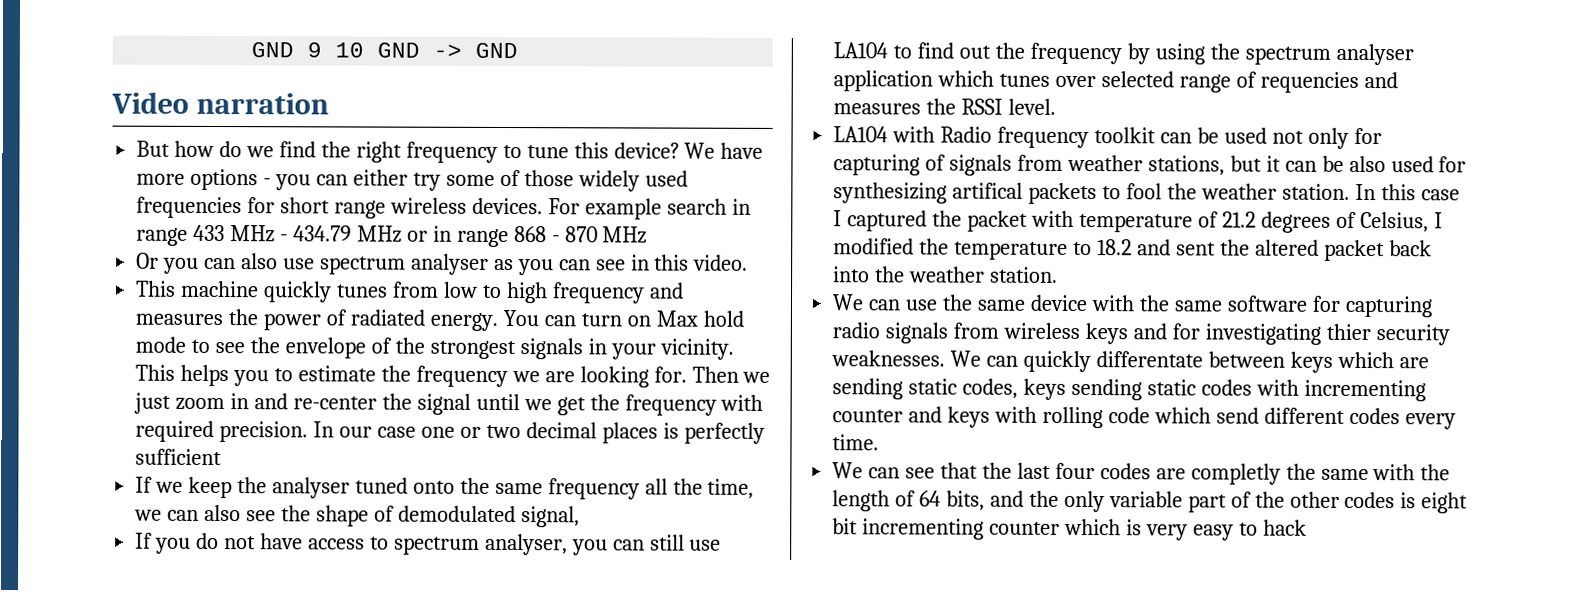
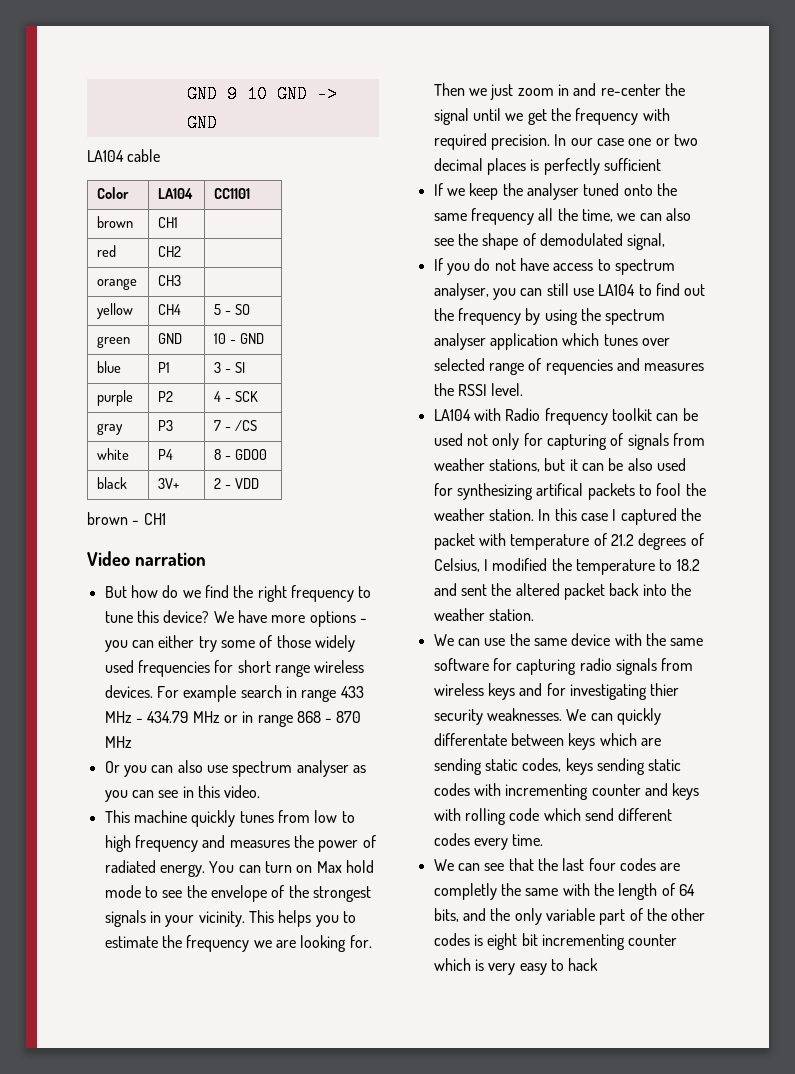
+ LA104 cable
+ Color | LA104 | CC1101
+ brown | CH1 |
+ red | CH2 |
+ orange | CH3 |
+ yellow | CH4 | 5 - SO
+ green | GND | 10 - GND
+ blue | P1 | 3 - SI
+ purple | P2 | 4 - SCK
+ gray | P3 | 7 - /CS
+ white | P4 | 8 - GDO0
+ black | 3V+ | 2 - VDD
+ brown - CH1

